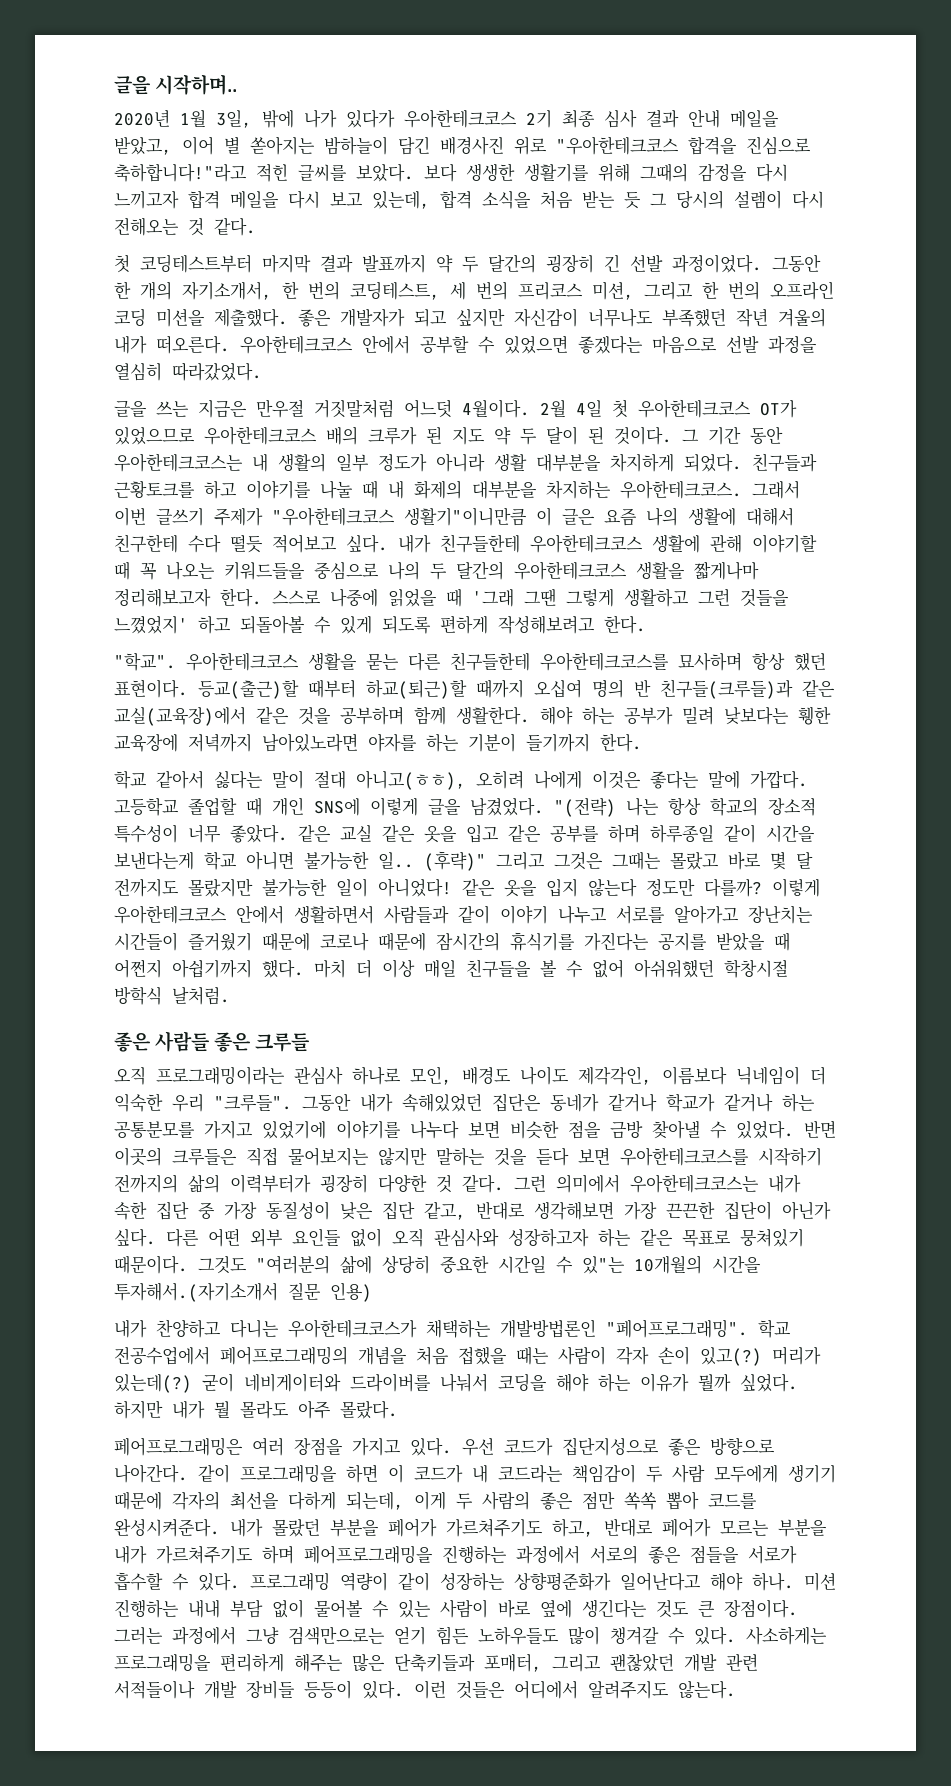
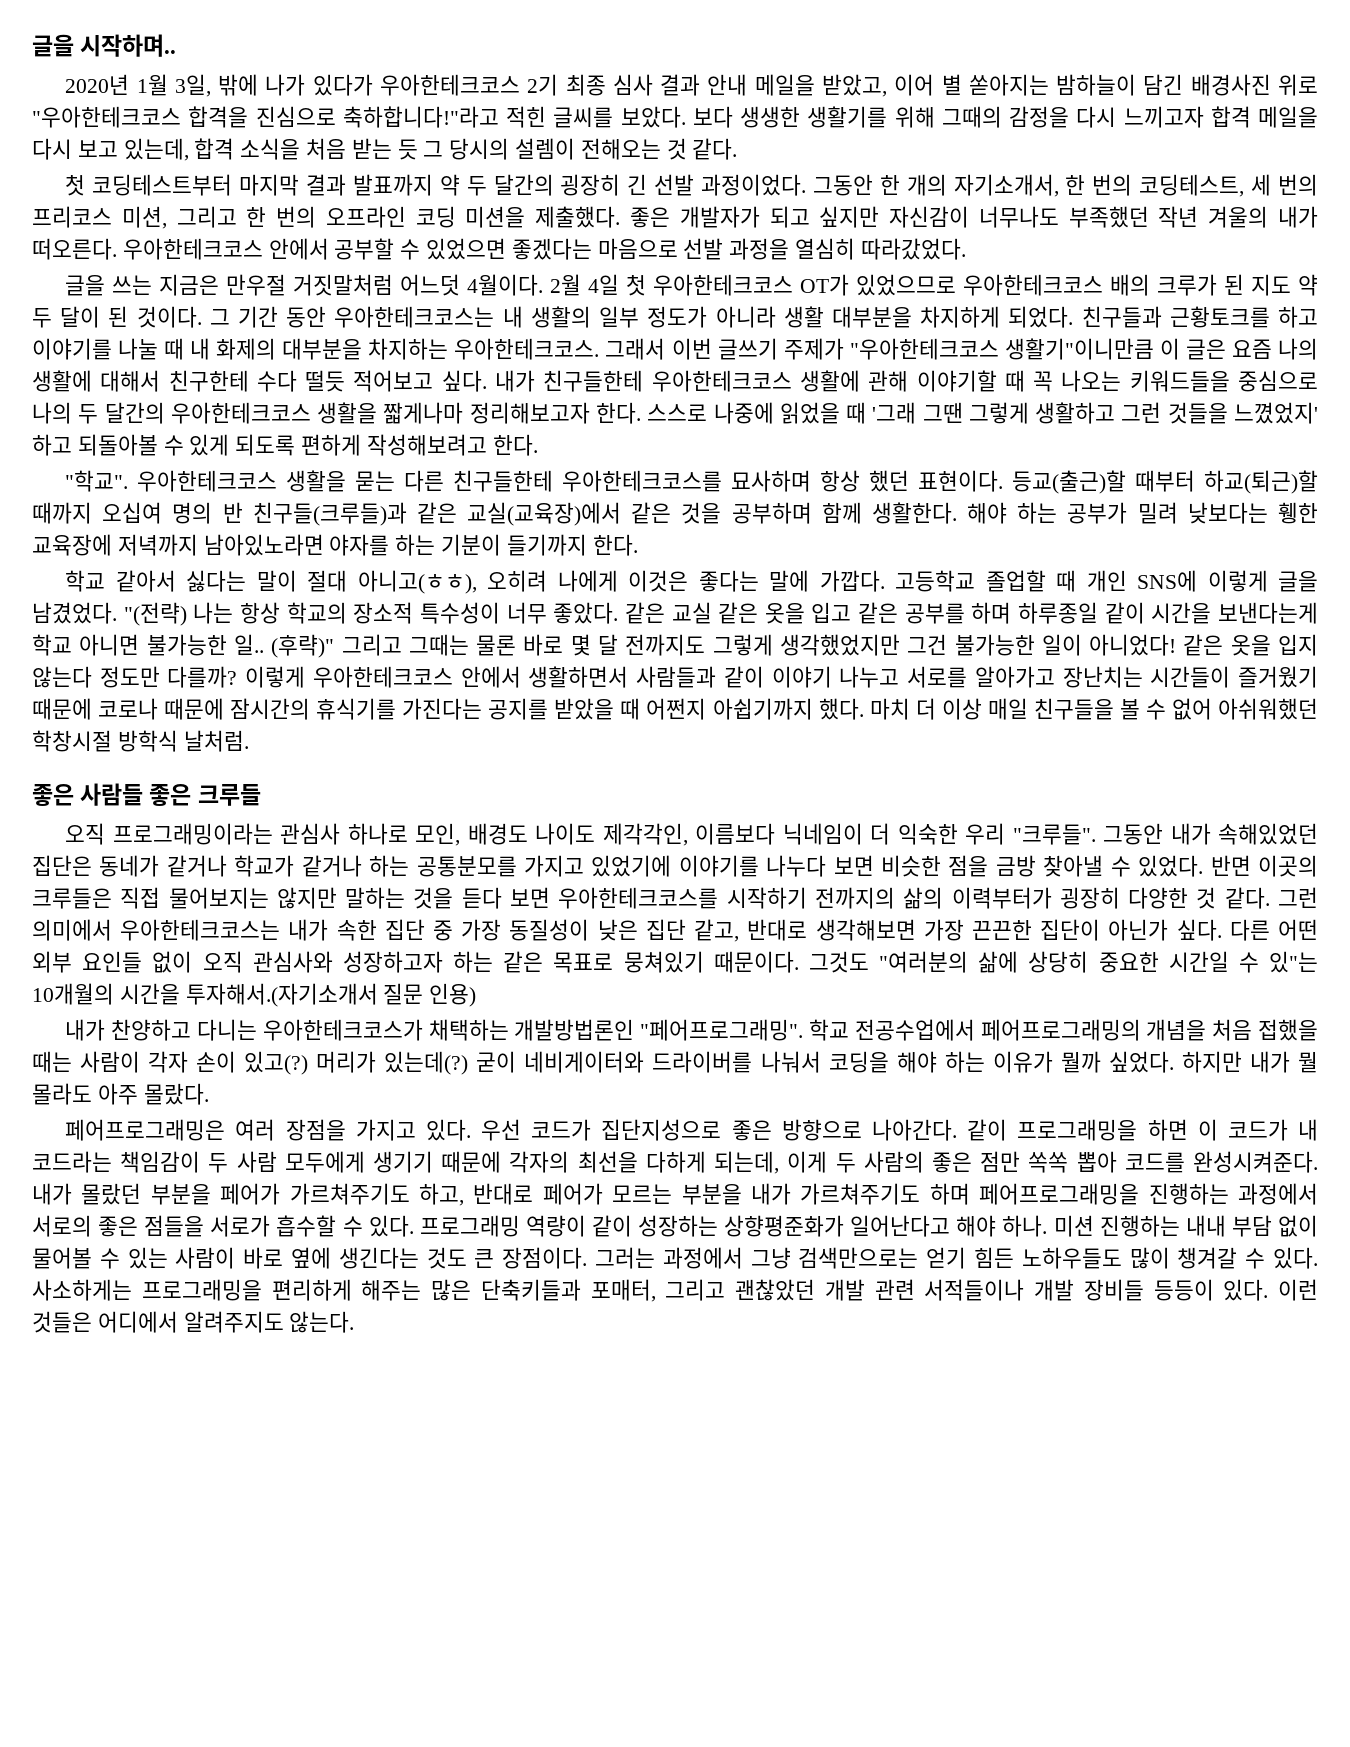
- 보다 생생한 생활기를 위해 그때의 감정을 다시 느끼고자 합격 메일을 다시 보고 있는데, 합격 소식을 처음 받는 듯 그 당시의 설렘이 다시 전해오는 것 같다.
+ 보다 생생한 생활기를 위해 그때의 감정을 다시 느끼고자 합격 메일을 다시 보고 있는데, 합격 소식을 처음 받는 듯 그 당시의 설렘이 전해오는 것 같다.
- (후략)" 그리고 그것은 그때는 몰랐고 바로 몇 달 전까지도 몰랐지만 불가능한 일이 아니었다!
+ (후략)" 그리고 그때는 물론 바로 몇 달 전까지도 그렇게 생각했었지만 그건 불가능한 일이 아니었다!

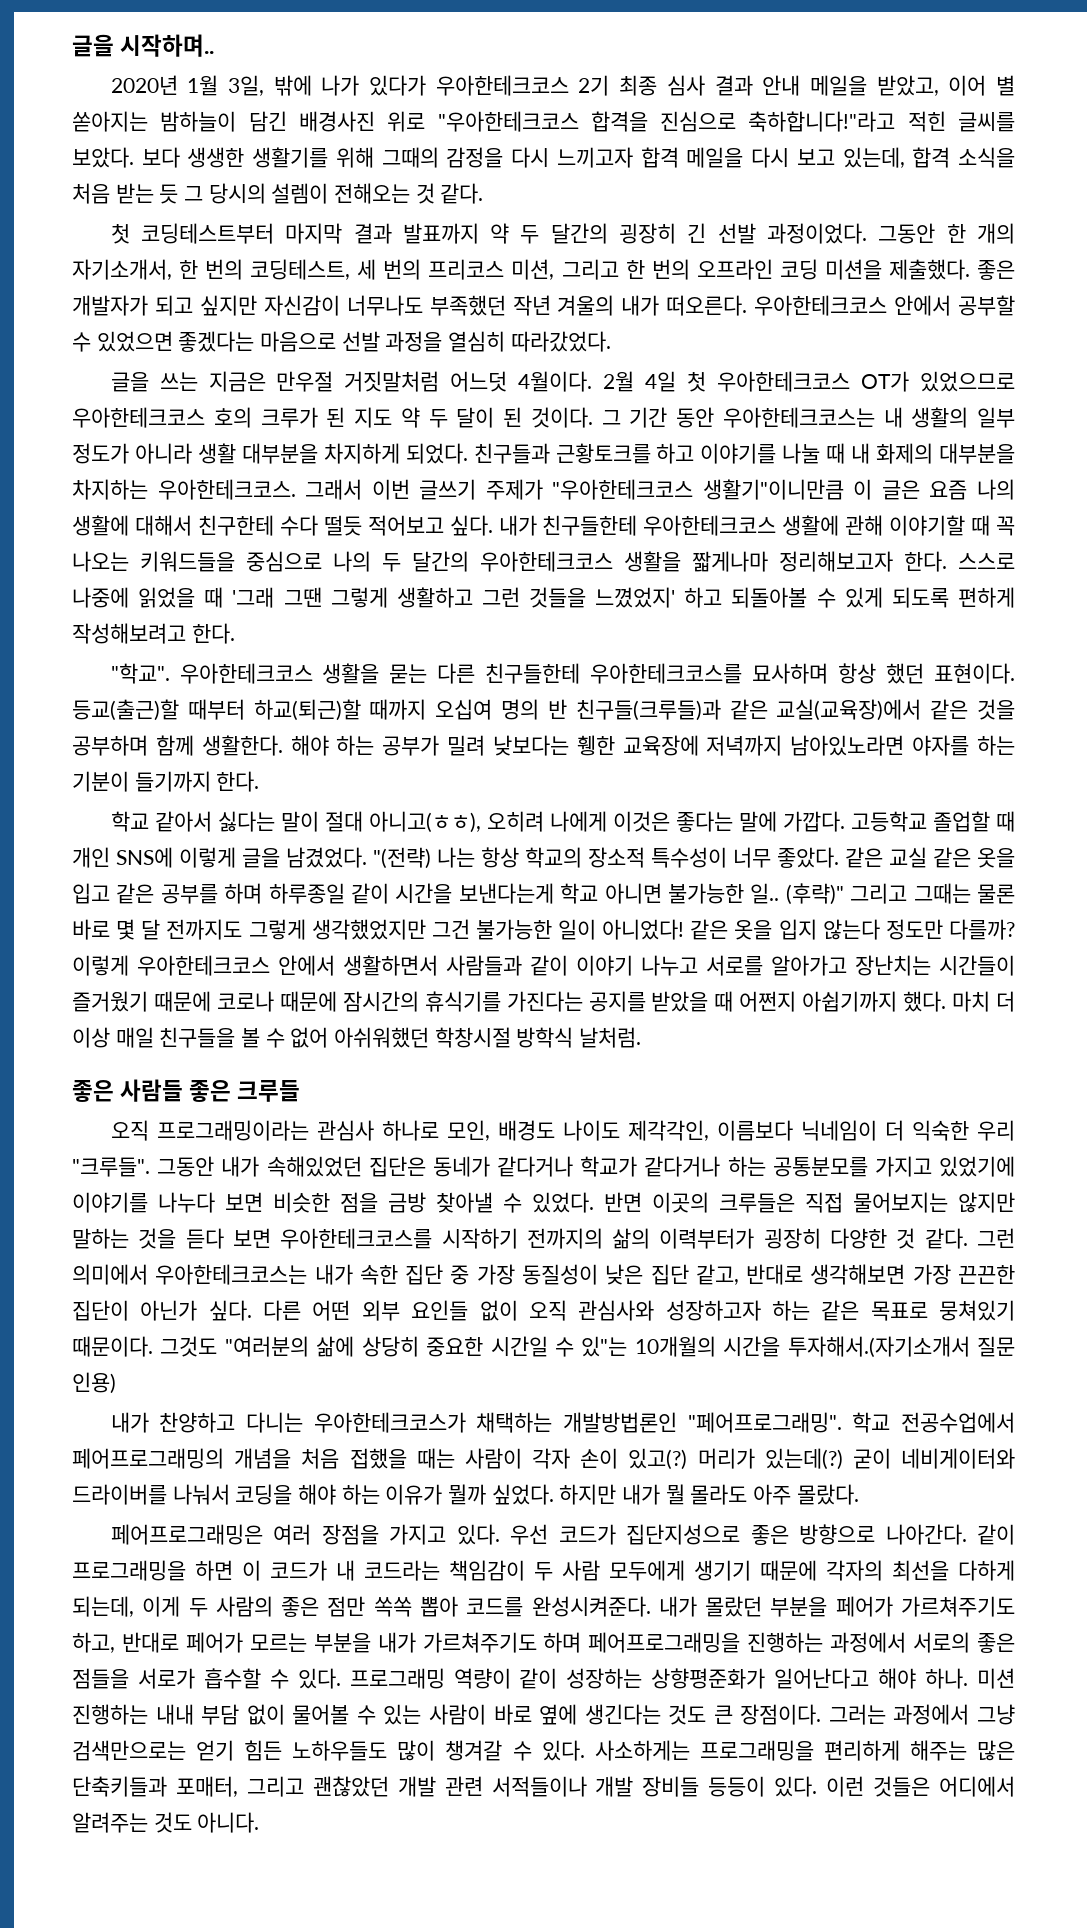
- 2월 4일 첫 우아한테크코스 OT가 있었으므로 우아한테크코스 배의 크루가 된 지도 약 두 달이 된 것이다.
+ 2월 4일 첫 우아한테크코스 OT가 있었으므로 우아한테크코스 호의 크루가 된 지도 약 두 달이 된 것이다.
- 그동안 내가 속해있었던 집단은 동네가 같거나 학교가 같거나 하는 공통분모를 가지고 있었기에 이야기를 나누다 보면 비슷한 점을 금방 찾아낼 수 있었다.
+ 그동안 내가 속해있었던 집단은 동네가 같다거나 학교가 같다거나 하는 공통분모를 가지고 있었기에 이야기를 나누다 보면 비슷한 점을 금방 찾아낼 수 있었다.
- 이런 것들은 어디에서 알려주지도 않는다.
+ 이런 것들은 어디에서 알려주는 것도 아니다.

